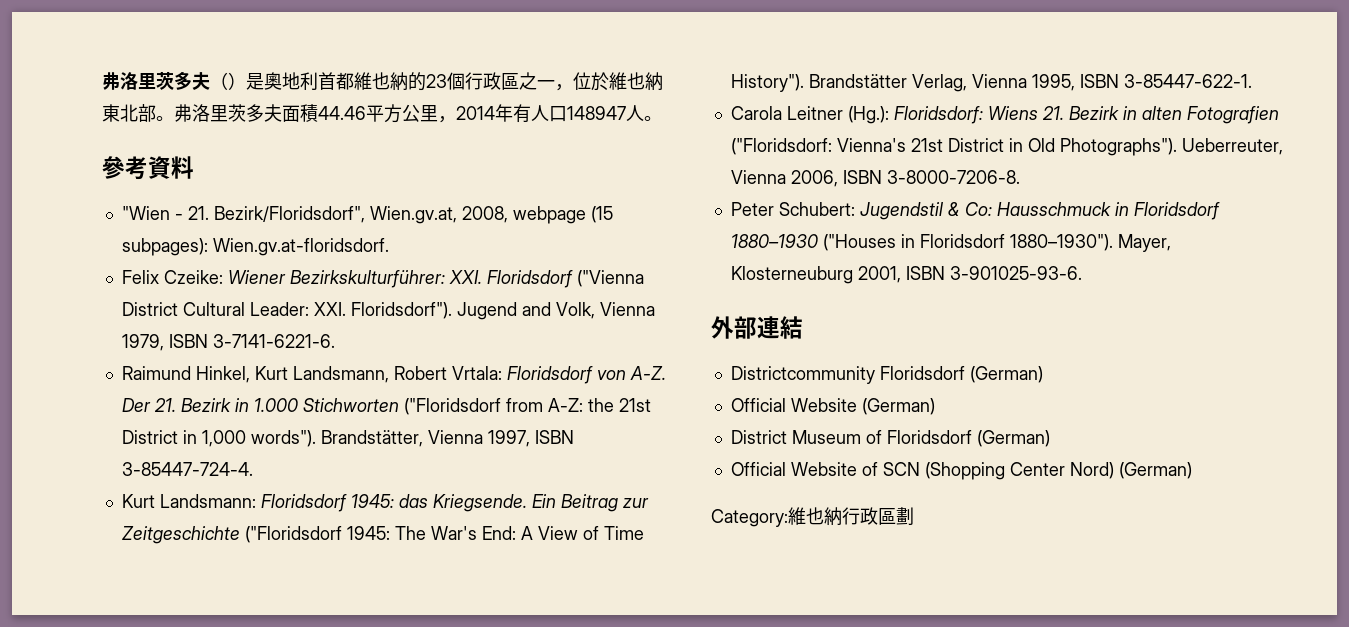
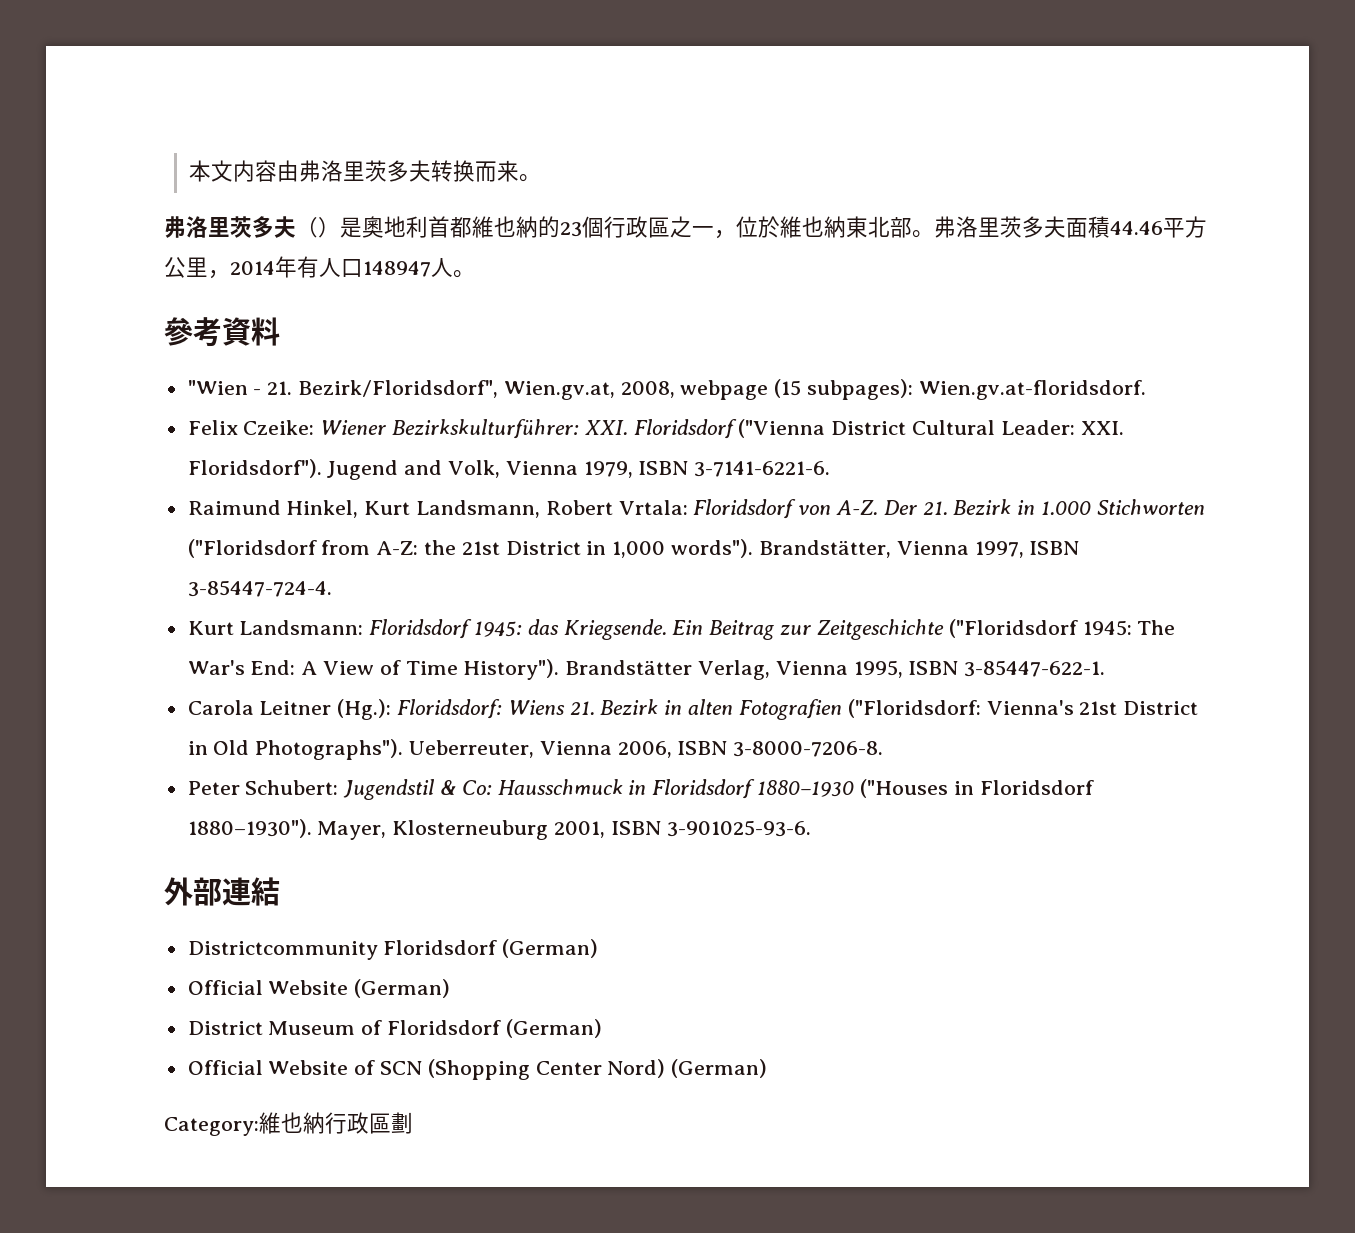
+ 本文内容由弗洛里茨多夫转换而来。

